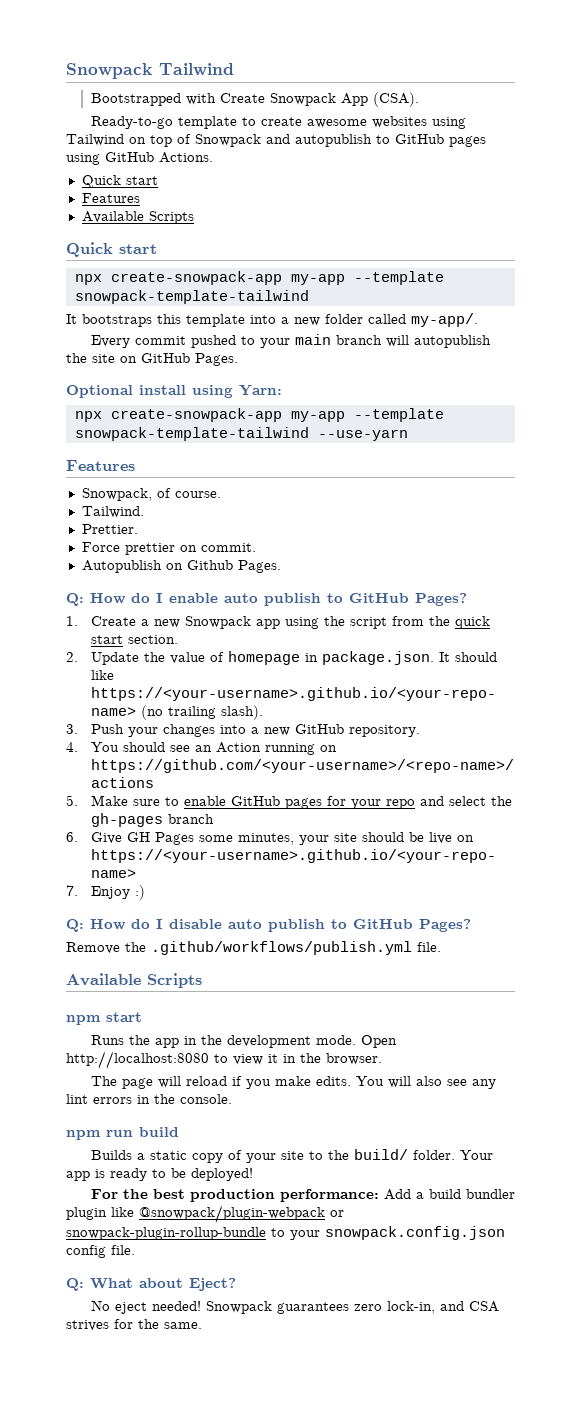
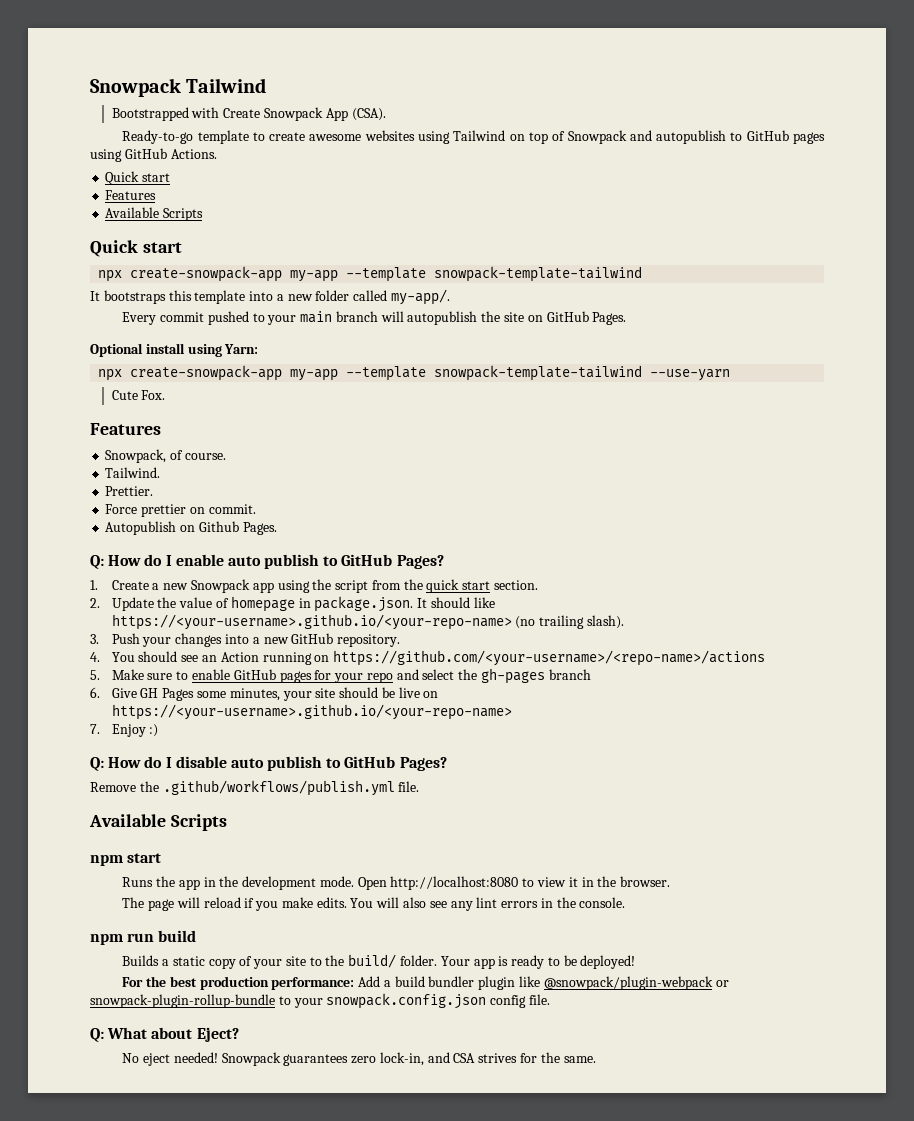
+ Cute Fox.

